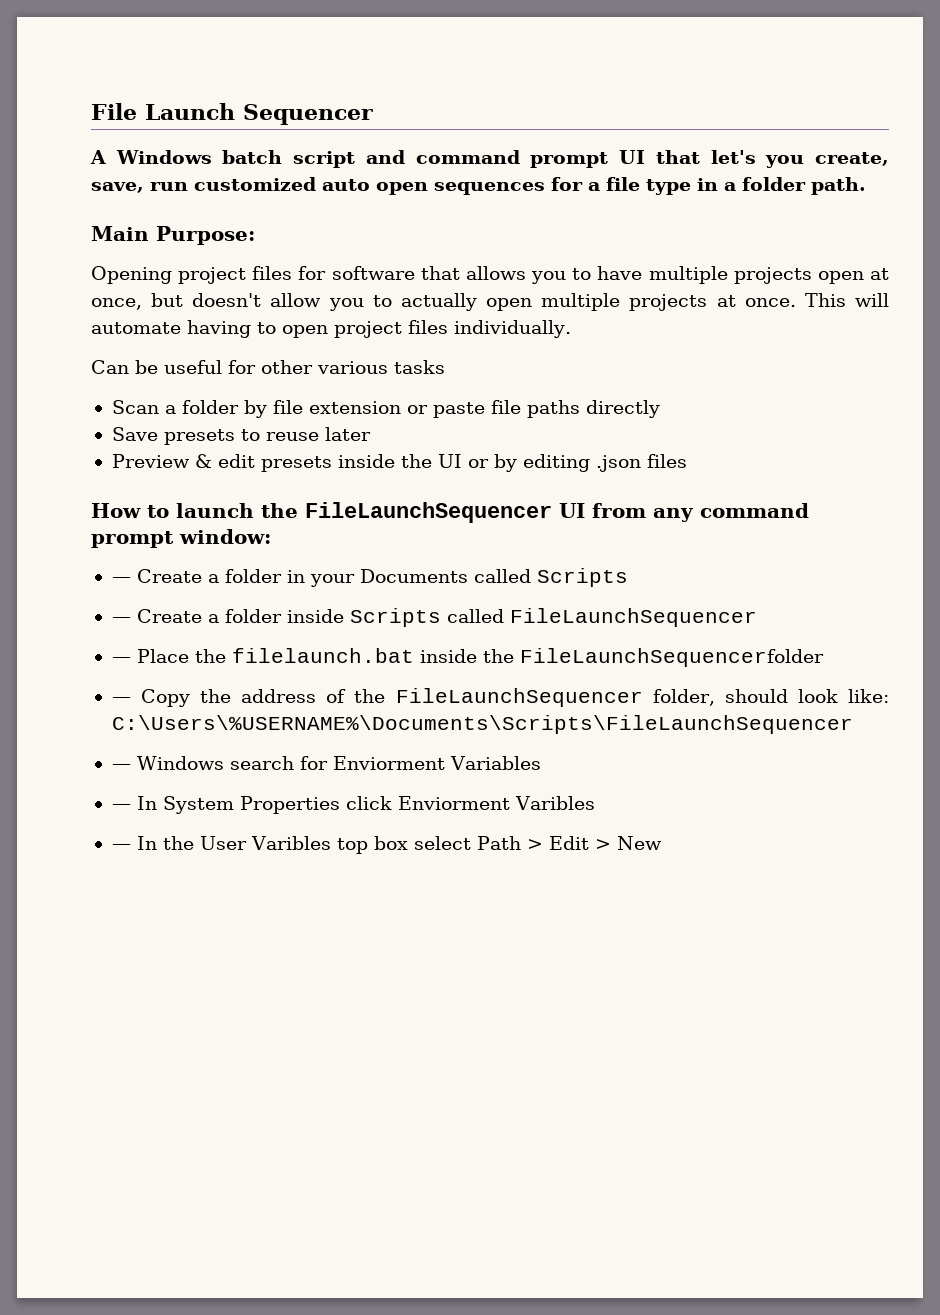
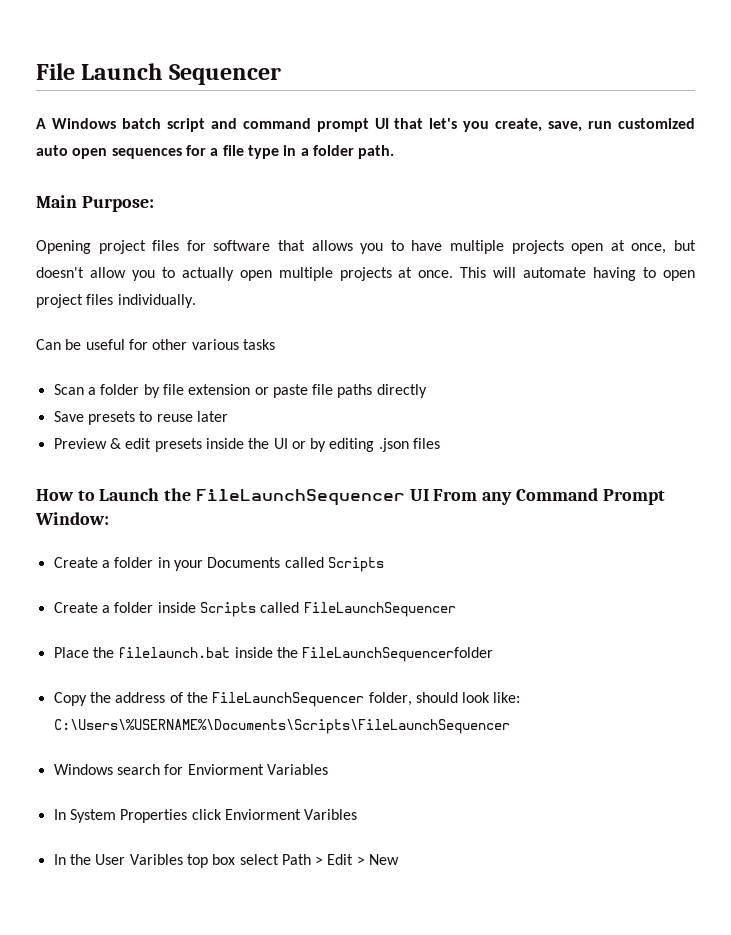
- How to launch the FileLaunchSequencer UI from any command prompt window:
- — Create a folder in your Documents called Scripts
+ How to Launch the FileLaunchSequencer UI From any Command Prompt Window:
+ Create a folder in your Documents called Scripts
- — Create a folder inside Scripts called FileLaunchSequencer
+ Create a folder inside Scripts called FileLaunchSequencer
- — Place the filelaunch.bat inside the FileLaunchSequencerfolder
+ Place the filelaunch.bat inside the FileLaunchSequencerfolder
- — Copy the address of the FileLaunchSequencer folder, should look like: C:\Users\%USERNAME%\Documents\Scripts\FileLaunchSequencer
+ Copy the address of the FileLaunchSequencer folder, should look like: C:\Users\%USERNAME%\Documents\Scripts\FileLaunchSequencer
- — Windows search for Enviorment Variables
+ Windows search for Enviorment Variables
- — In System Properties click Enviorment Varibles
+ In System Properties click Enviorment Varibles
- — In the User Varibles top box select Path > Edit > New
+ In the User Varibles top box select Path > Edit > New

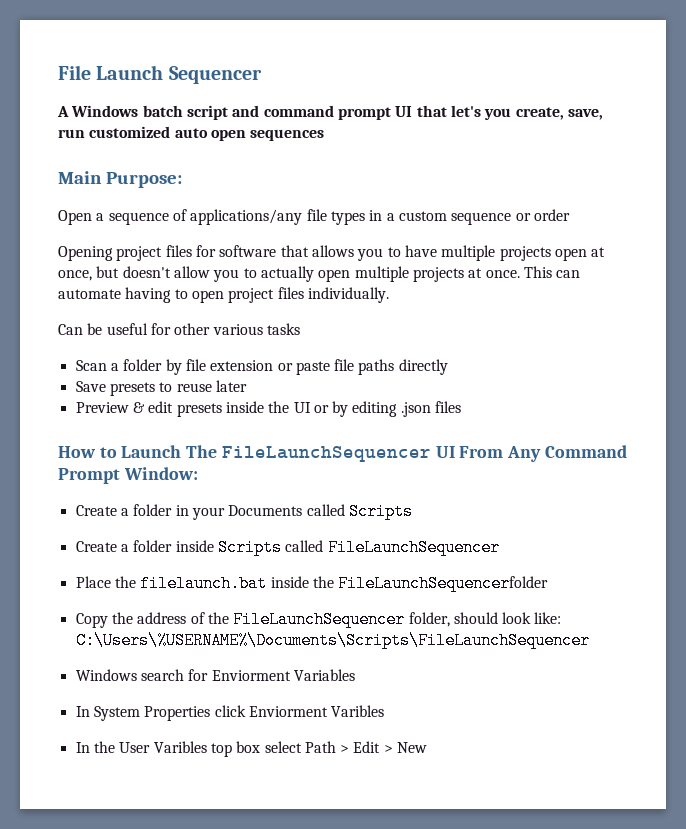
- A Windows batch script and command prompt UI that let's you create, save, run customized auto open sequences for a file type in a folder path.
+ A Windows batch script and command prompt UI that let's you create, save, run customized auto open sequences
  Main Purpose:
+ Open a sequence of applications/any file types in a custom sequence or order
- This will automate having to open project files individually.
+ This can automate having to open project files individually.
- How to Launch the FileLaunchSequencer UI From any Command Prompt Window:
+ How to Launch The FileLaunchSequencer UI From Any Command Prompt Window:

